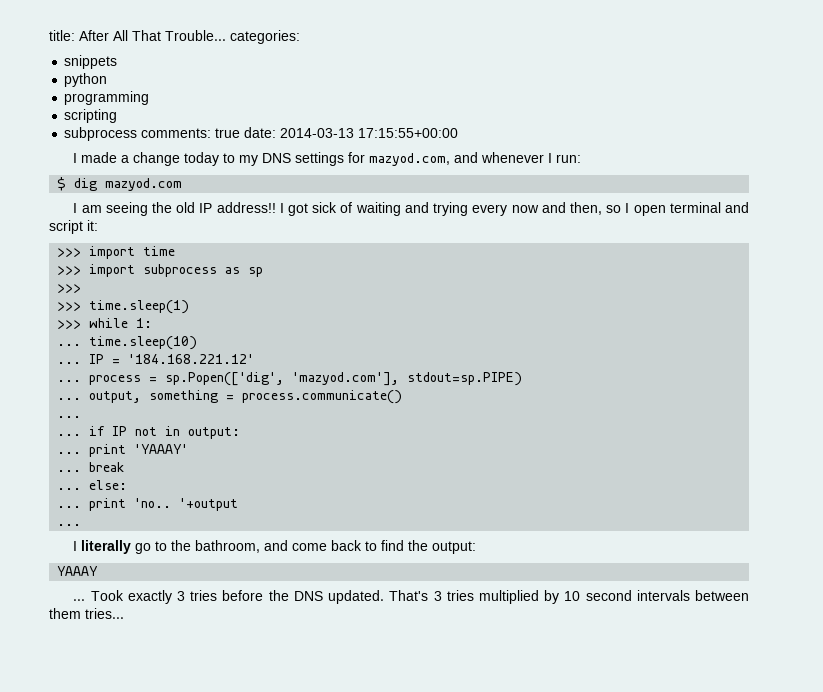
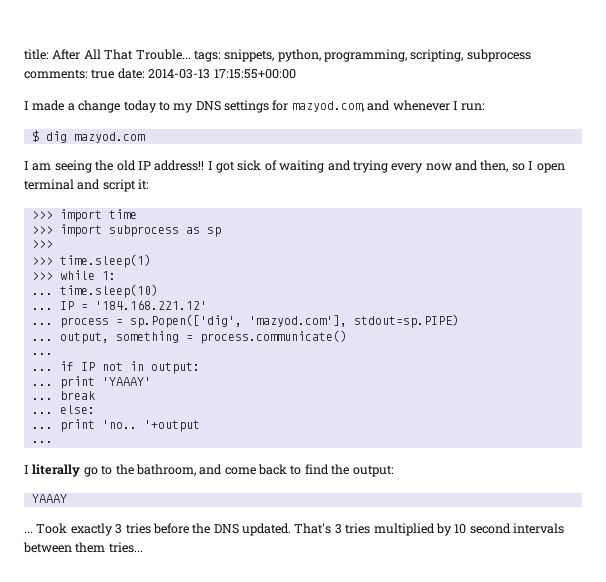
- title: After All That Trouble... categories:
- snippets
- python
- programming
- scripting
- subprocess comments: true date: 2014-03-13 17:15:55+00:00
+ title: After All That Trouble... tags: snippets, python, programming, scripting, subprocess comments: true date: 2014-03-13 17:15:55+00:00

